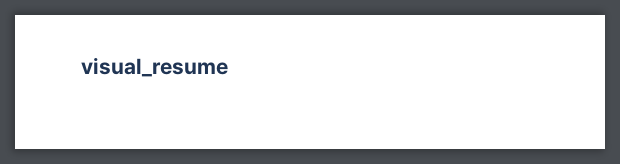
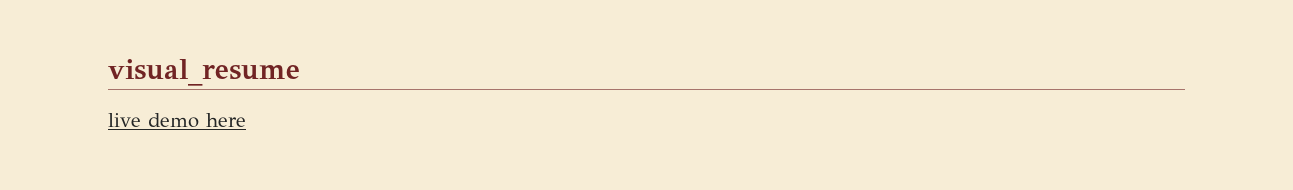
+ live demo here

